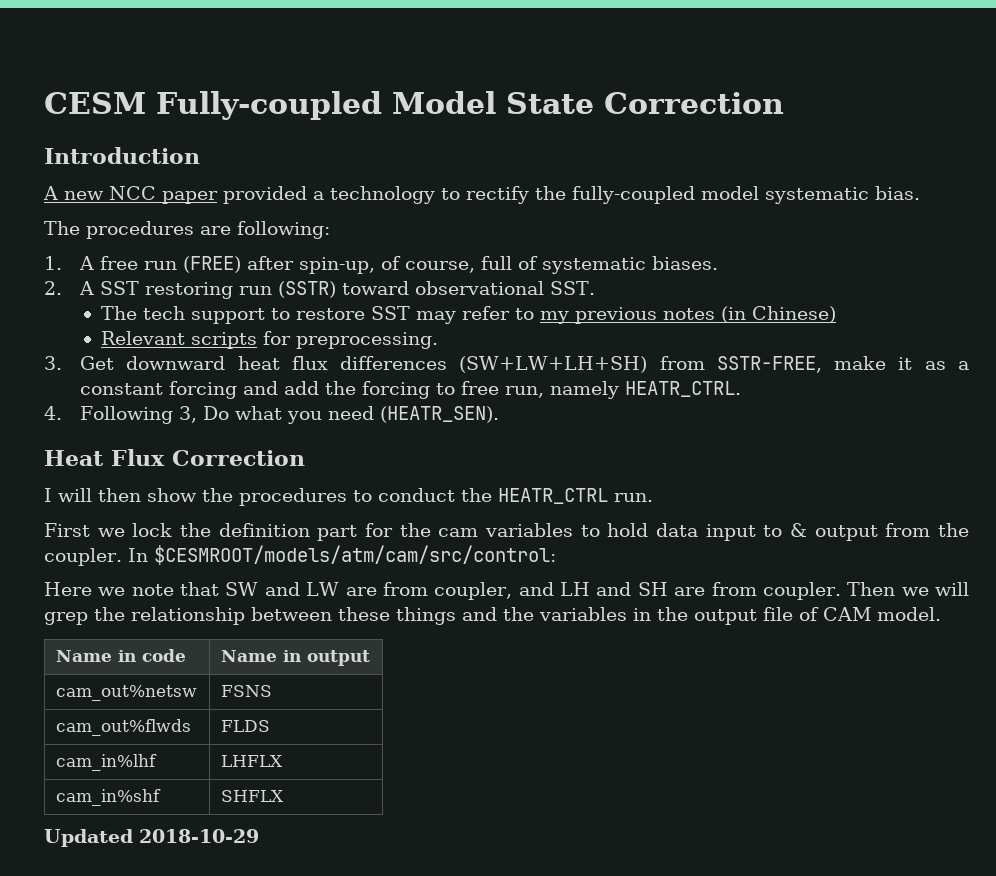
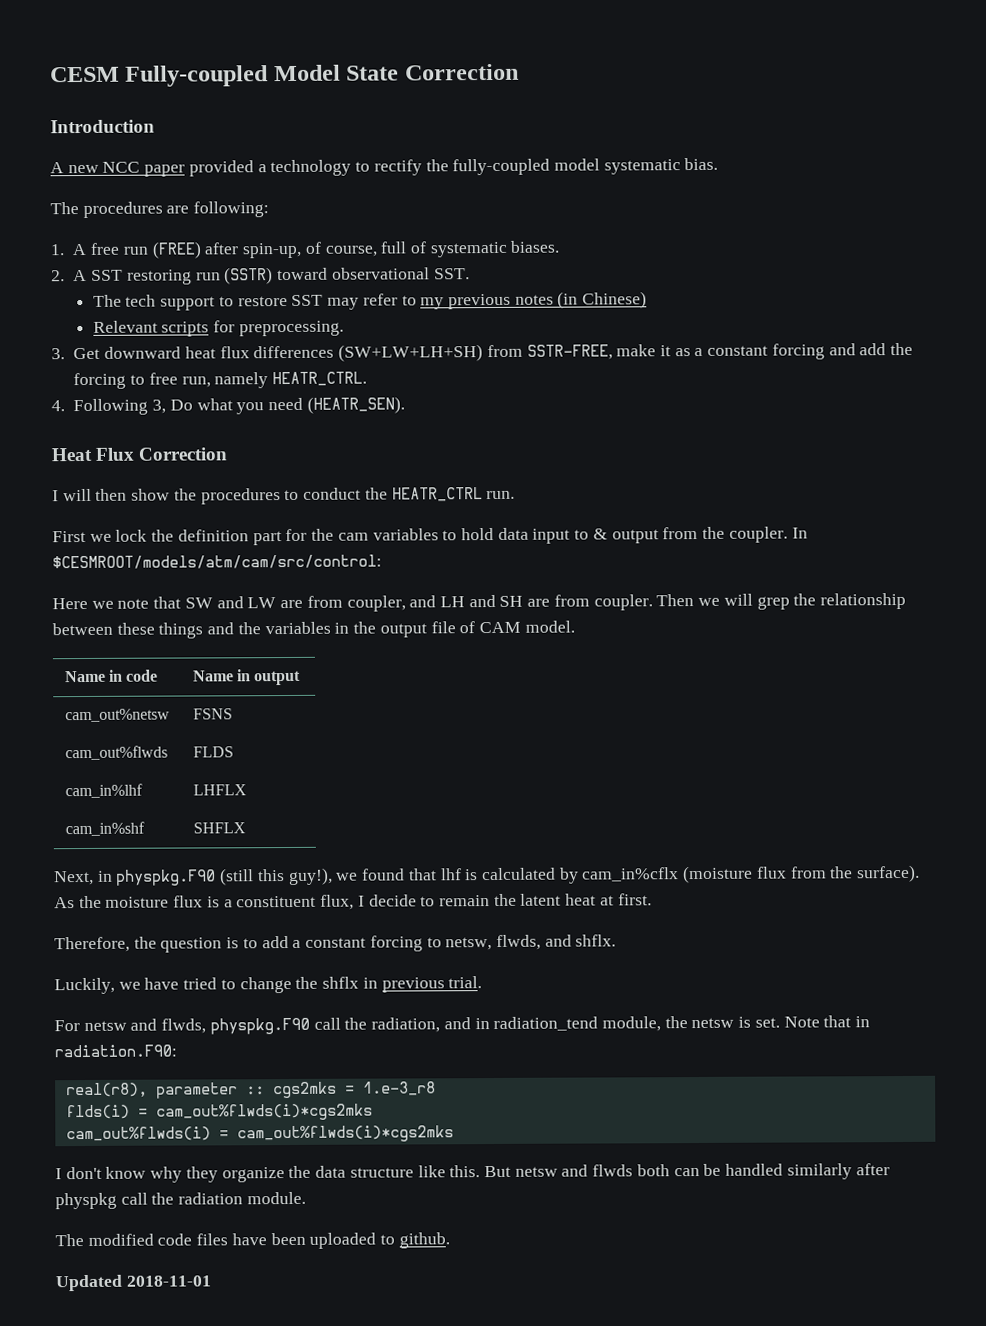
+ Next, in physpkg.F90 (still this guy!), we found that lhf is calculated by cam_in%cflx (moisture flux from the surface). As the moisture flux is a constituent flux, I decide to remain the latent heat at first.
+ Therefore, the question is to add a constant forcing to netsw, flwds, and shflx.
+ Luckily, we have tried to change the shflx in previous trial.
+ For netsw and flwds, physpkg.F90 call the radiation, and in radiation_tend module, the netsw is set. Note that in radiation.F90:
+ real(r8), parameter :: cgs2mks = 1.e-3_r8
+ flds(i) = cam_out%flwds(i)*cgs2mks
+ cam_out%flwds(i) = cam_out%flwds(i)*cgs2mks
+ I don't know why they organize the data structure like this. But netsw and flwds both can be handled similarly after physpkg call the radiation module.
+ The modified code files have been uploaded to github.
- Updated 2018-10-29
+ Updated 2018-11-01

